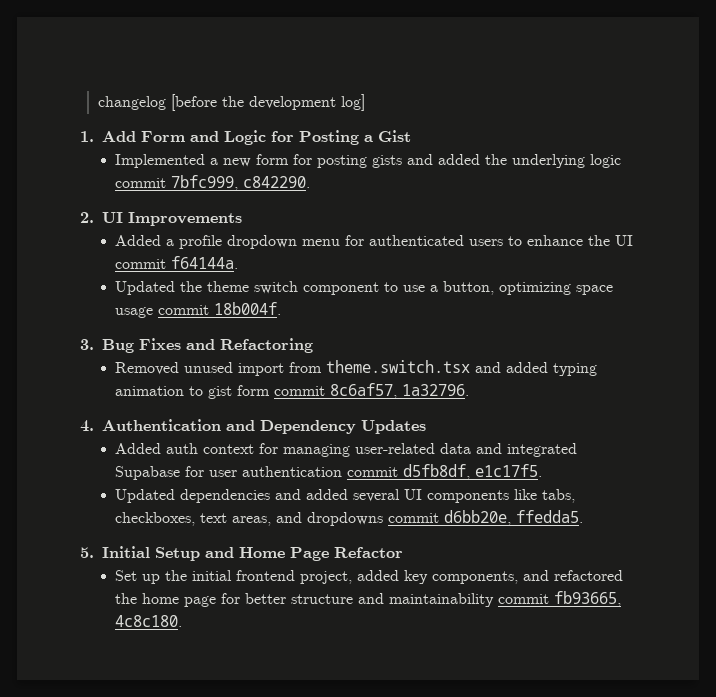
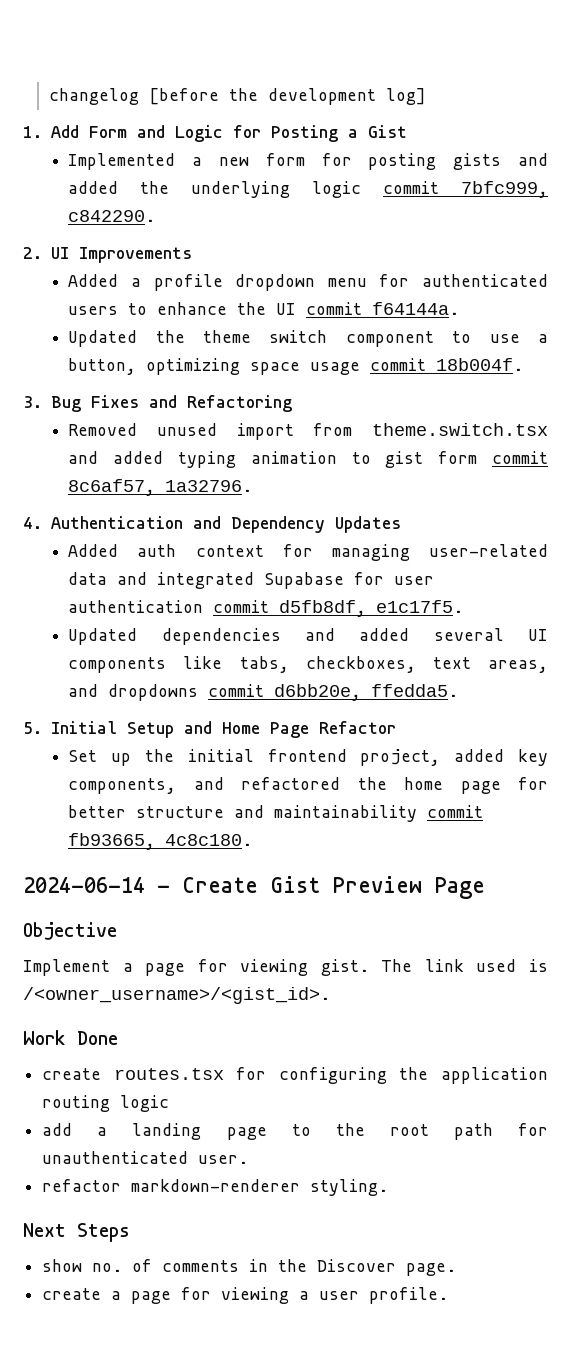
+ 2024-06-14 - Create Gist Preview Page
+ Objective
+ Implement a page for viewing gist. The link used is /<owner_username>/<gist_id>.
+ Work Done
+ create routes.tsx for configuring the application routing logic
+ add a landing page to the root path for unauthenticated user.
+ refactor markdown-renderer styling.
+ Next Steps
+ show no. of comments in the Discover page.
+ create a page for viewing a user profile.

